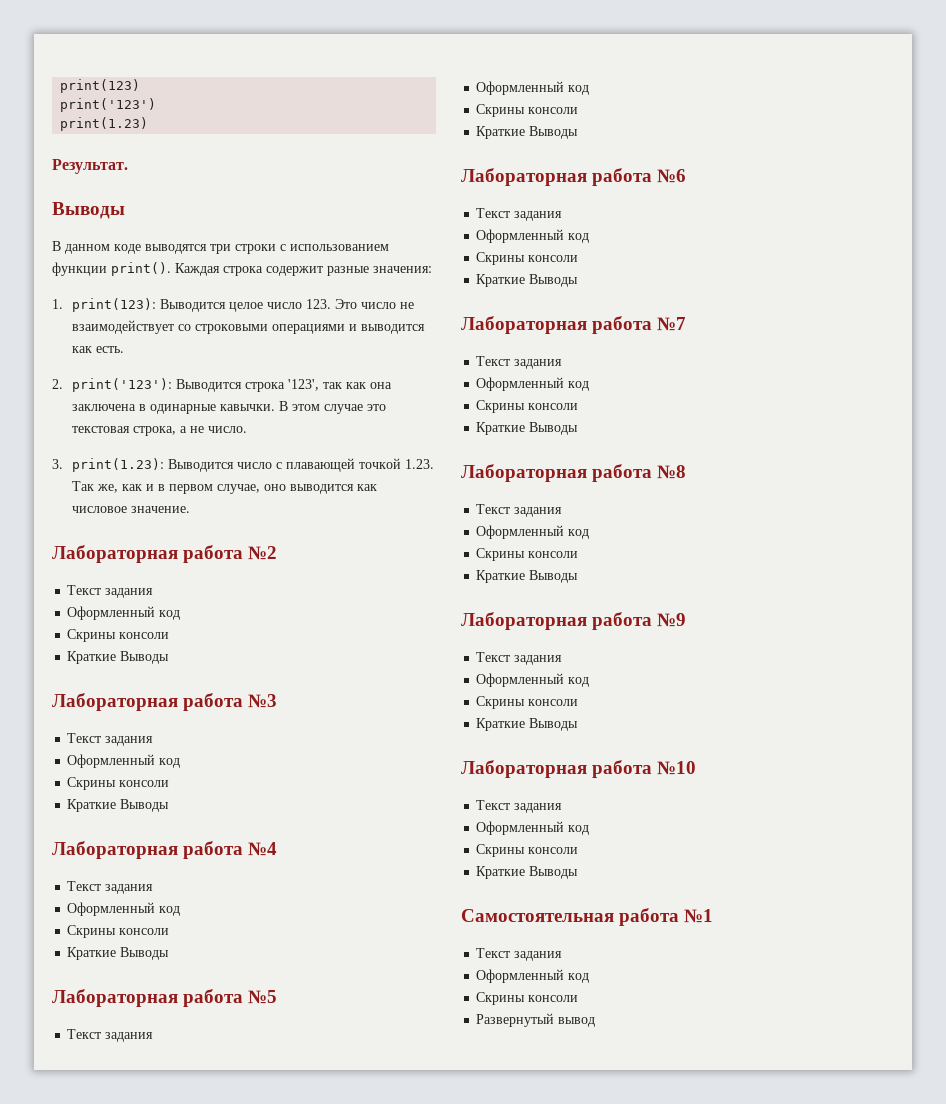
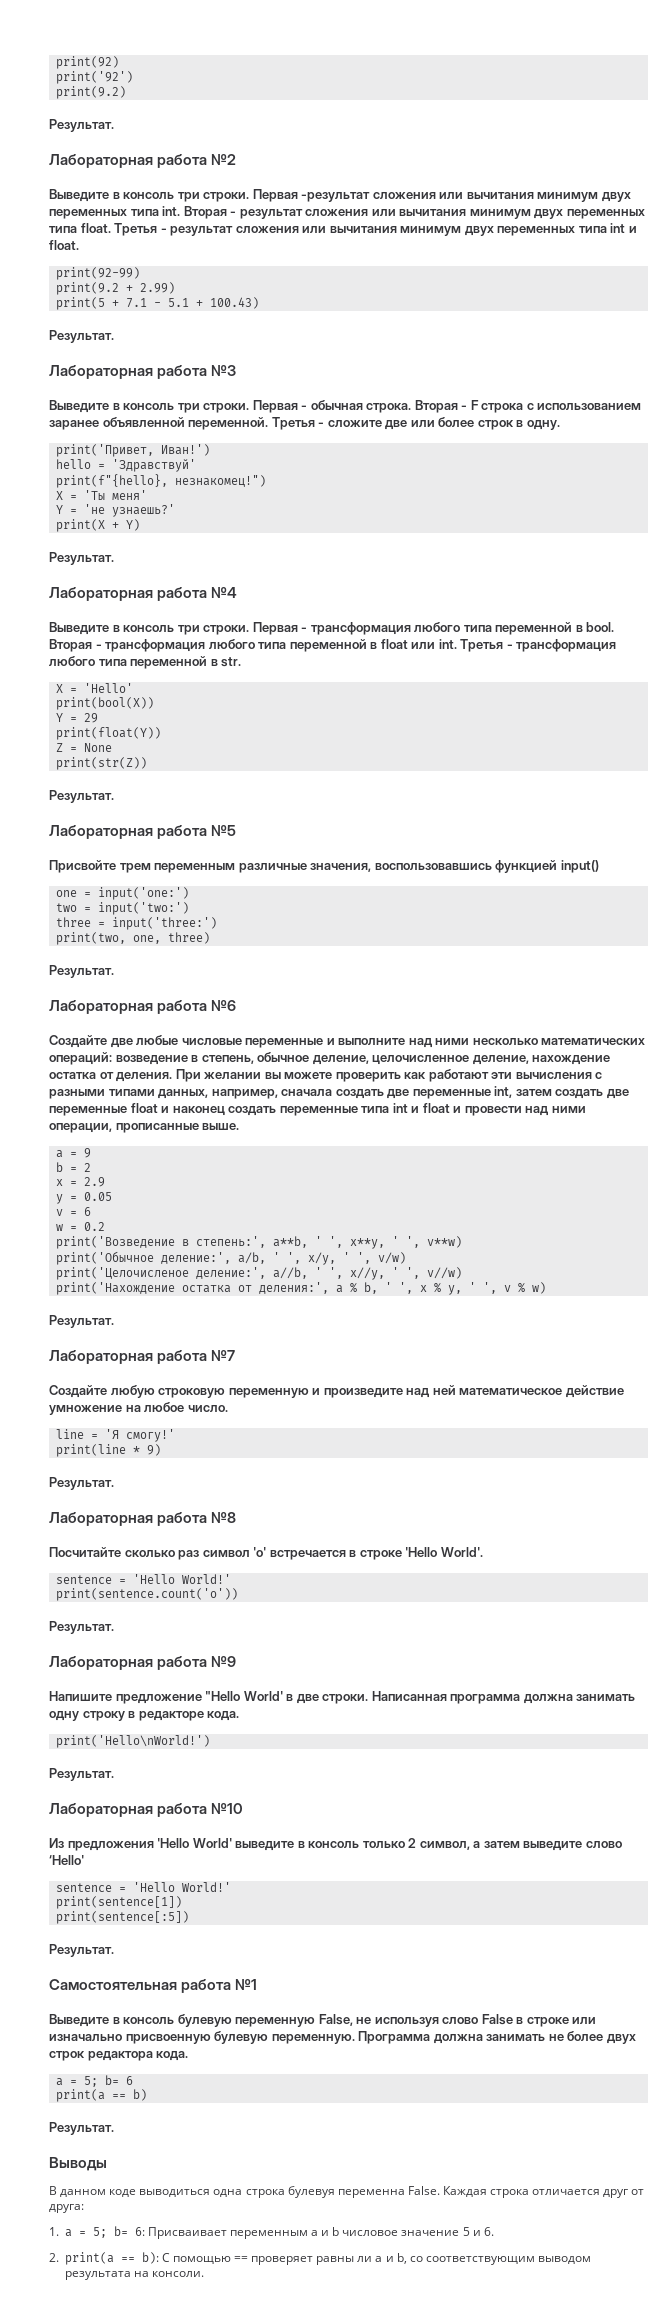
- print(123)
- print('123')
- print(1.23)
+ print(92)
+ print('92')
+ print(9.2)
+ Результат.
+ Лабораторная работа №2
+ Выведите в консоль три строки. Первая -результат сложения или вычитания минимум двух переменных типа int. Вторая - результат сложения или вычитания минимум двух переменных типа float. Третья - результат сложения или вычитания минимум двух переменных типа int и float.
+ print(92-99)
+ print(9.2 + 2.99)
+ print(5 + 7.1 - 5.1 + 100.43)
+ Результат.
+ Лабораторная работа №3
+ Выведите в консоль три строки. Первая - обычная строка. Вторая - F строка с использованием заранее объявленной переменной. Третья - сложите две или более строк в одну.
+ print('Привет, Иван!')
+ hello = 'Здравствуй'
+ print(f"{hello}, незнакомец!")
+ X = 'Ты меня'
+ Y = 'не узнаешь?'
+ print(X + Y)
+ Результат.
+ Лабораторная работа №4
+ Выведите в консоль три строки. Первая - трансформация любого типа переменной в bool. Вторая - трансформация любого типа переменной в float или int. Третья - трансформация любого типа переменной в str.
+ X = 'Hello'
+ print(bool(X))
+ Y = 29
+ print(float(Y))
+ Z = None
+ print(str(Z))
+ Результат.
+ Лабораторная работа №5
+ Присвойте трем переменным различные значения, воспользовавшись функцией input()
+ one = input('one:')
+ two = input('two:')
+ three = input('three:')
+ print(two, one, three)
+ Результат.
+ Лабораторная работа №6
+ Создайте две любые числовые переменные и выполните над ними несколько математических операций: возведение в степень, обычное деление, целочисленное деление, нахождение остатка от деления. При желании вы можете проверить как работают эти вычисления с разными типами данных, например, сначала создать две переменные int, затем создать две переменные float и наконец создать переменные типа int и float и провести над ними операции, прописанные выше.
+ a = 9
+ b = 2
+ x = 2.9
+ y = 0.05
+ v = 6
+ w = 0.2
+ print('Возведение в степень:', a**b, ' ', x**y, ' ', v**w)
+ print('Обычное деление:', a/b, ' ', x/y, ' ', v/w)
+ print('Целочисленое деление:', a//b, ' ', x//y, ' ', v//w)
+ print('Нахождение остатка от деления:', a % b, ' ', x % y, ' ', v % w)
+ Результат.
+ Лабораторная работа №7
+ Создайте любую строковую переменную и произведите над ней математическое действие умножение на любое число.
+ line = 'Я смогу!'
+ print(line * 9)
+ Результат.
+ Лабораторная работа №8
+ Посчитайте сколько раз символ 'о' встречается в строке 'Hello World'.
+ sentence = 'Hello World!'
+ print(sentence.count('o'))
+ Результат.
+ Лабораторная работа №9
+ Напишите предложение "Hello World' в две строки. Написанная программа должна занимать одну строку в редакторе кода.
+ print('Hello\nWorld!')
+ Результат.
+ Лабораторная работа №10
+ Из предложения 'Hello World' выведите в консоль только 2 символ, а затем выведите слово ‘Hello'
+ sentence = 'Hello World!'
+ print(sentence[1])
+ print(sentence[:5])
+ Результат.
+ Самостоятельная работа №1
+ Выведите в консоль булевую переменную False, не используя слово False в строке или изначально присвоенную булевую переменную. Программа должна занимать не более двух строк редактора кода.
+ a = 5; b= 6
+ print(a == b)
- В данном коде выводятся три строки с использованием функции print(). Каждая строка содержит разные значения:
- 1. print(123): Выводится целое число 123. Это число не взаимодействует со строковыми операциями и выводится как есть.
- 2. print('123'): Выводится строка '123', так как она заключена в одинарные кавычки. В этом случае это текстовая строка, а не число.
- 3. print(1.23): Выводится число с плавающей точкой 1.23. Так же, как и в первом случае, оно выводится как числовое значение.
- Лабораторная работа №2
- Текст задания
- Оформленный код
- Скрины консоли
- Краткие Выводы
- Лабораторная работа №3
- Текст задания
- Оформленный код
- Скрины консоли
- Краткие Выводы
- Лабораторная работа №4
- Текст задания
- Оформленный код
- Скрины консоли
- Краткие Выводы
- Лабораторная работа №5
- Текст задания
- Оформленный код
- Скрины консоли
- Краткие Выводы
- Лабораторная работа №6
- Текст задания
- Оформленный код
- Скрины консоли
- Краткие Выводы
- Лабораторная работа №7
- Текст задания
- Оформленный код
- Скрины консоли
- Краткие Выводы
- Лабораторная работа №8
- Текст задания
- Оформленный код
- Скрины консоли
- Краткие Выводы
- Лабораторная работа №9
- Текст задания
- Оформленный код
- Скрины консоли
- Краткие Выводы
- Лабораторная работа №10
- Текст задания
- Оформленный код
- Скрины консоли
- Краткие Выводы
- Самостоятельная работа №1
- Текст задания
- Оформленный код
- Скрины консоли
- Развернутый вывод
+ В данном коде выводиться одна строка булевуя переменна False. Каждая строка отличается друг от друга:
+ 1. a = 5; b= 6: Присваивает переменным a и b числовое значение 5 и 6.
+ 2. print(a == b): С помощью == проверяет равны ли a и b, со соответствующим выводом результата на консоли.

